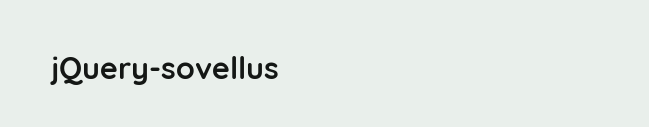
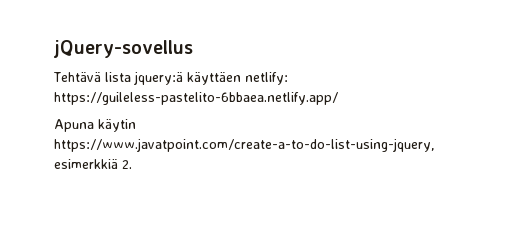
+ Tehtävä lista jquery:ä käyttäen netlify: https://guileless-pastelito-6bbaea.netlify.app/
+ Apuna käytin https://www.javatpoint.com/create-a-to-do-list-using-jquery, esimerkkiä 2.

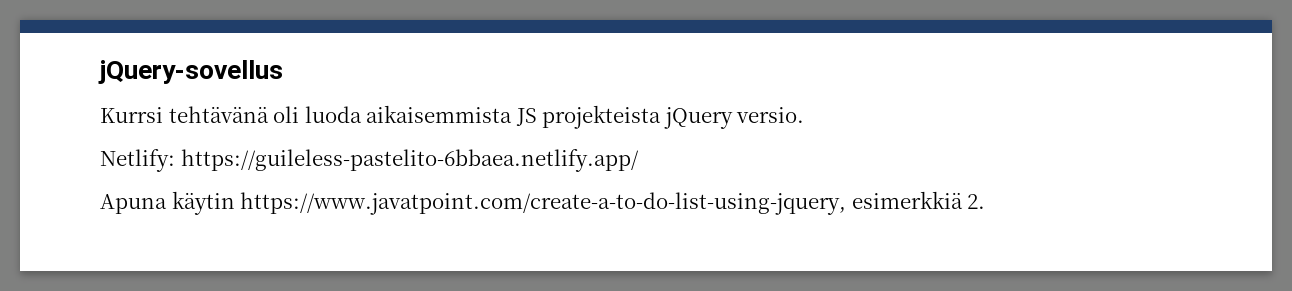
- Tehtävä lista jquery:ä käyttäen netlify: https://guileless-pastelito-6bbaea.netlify.app/
+ Kurrsi tehtävänä oli luoda aikaisemmista JS projekteista jQuery versio.
+ Netlify: https://guileless-pastelito-6bbaea.netlify.app/

